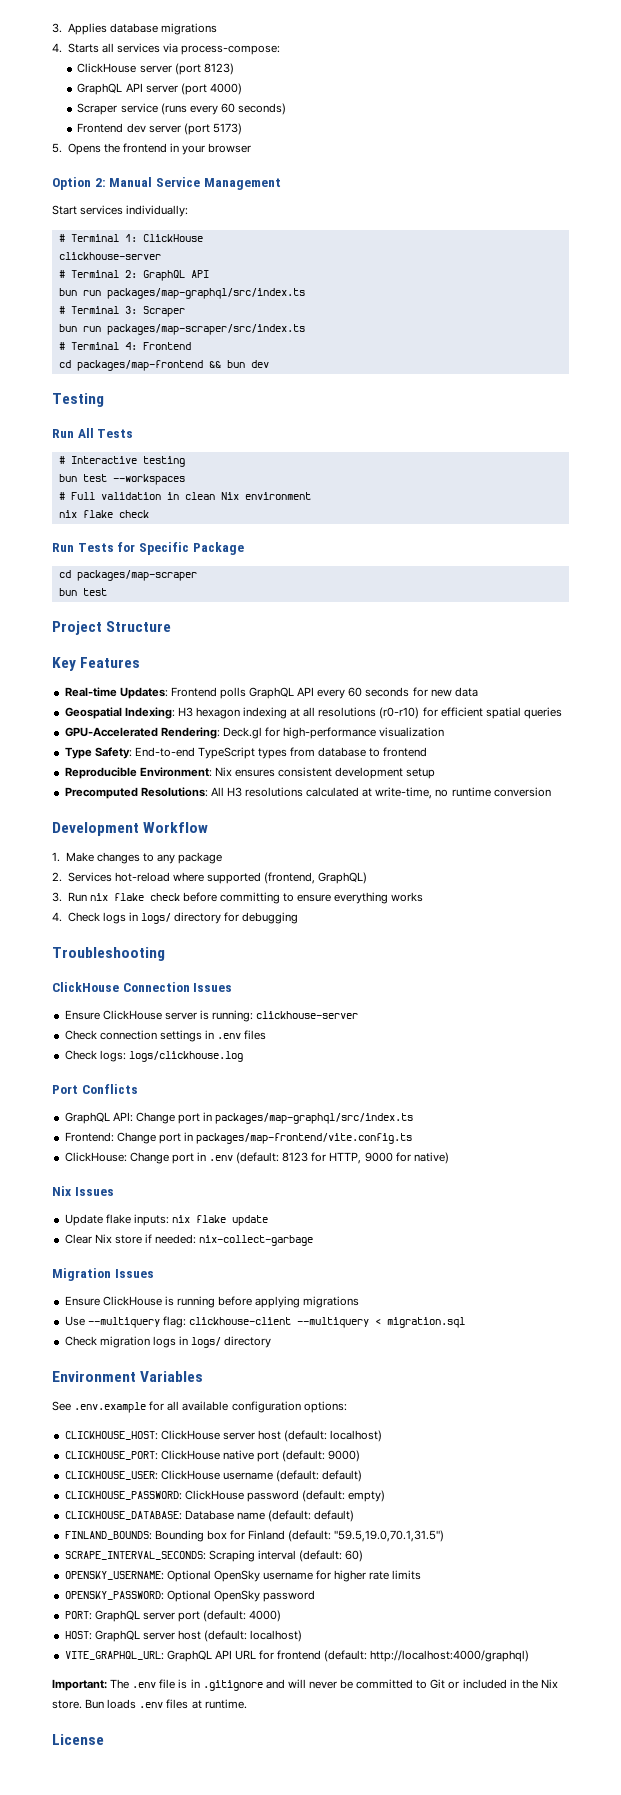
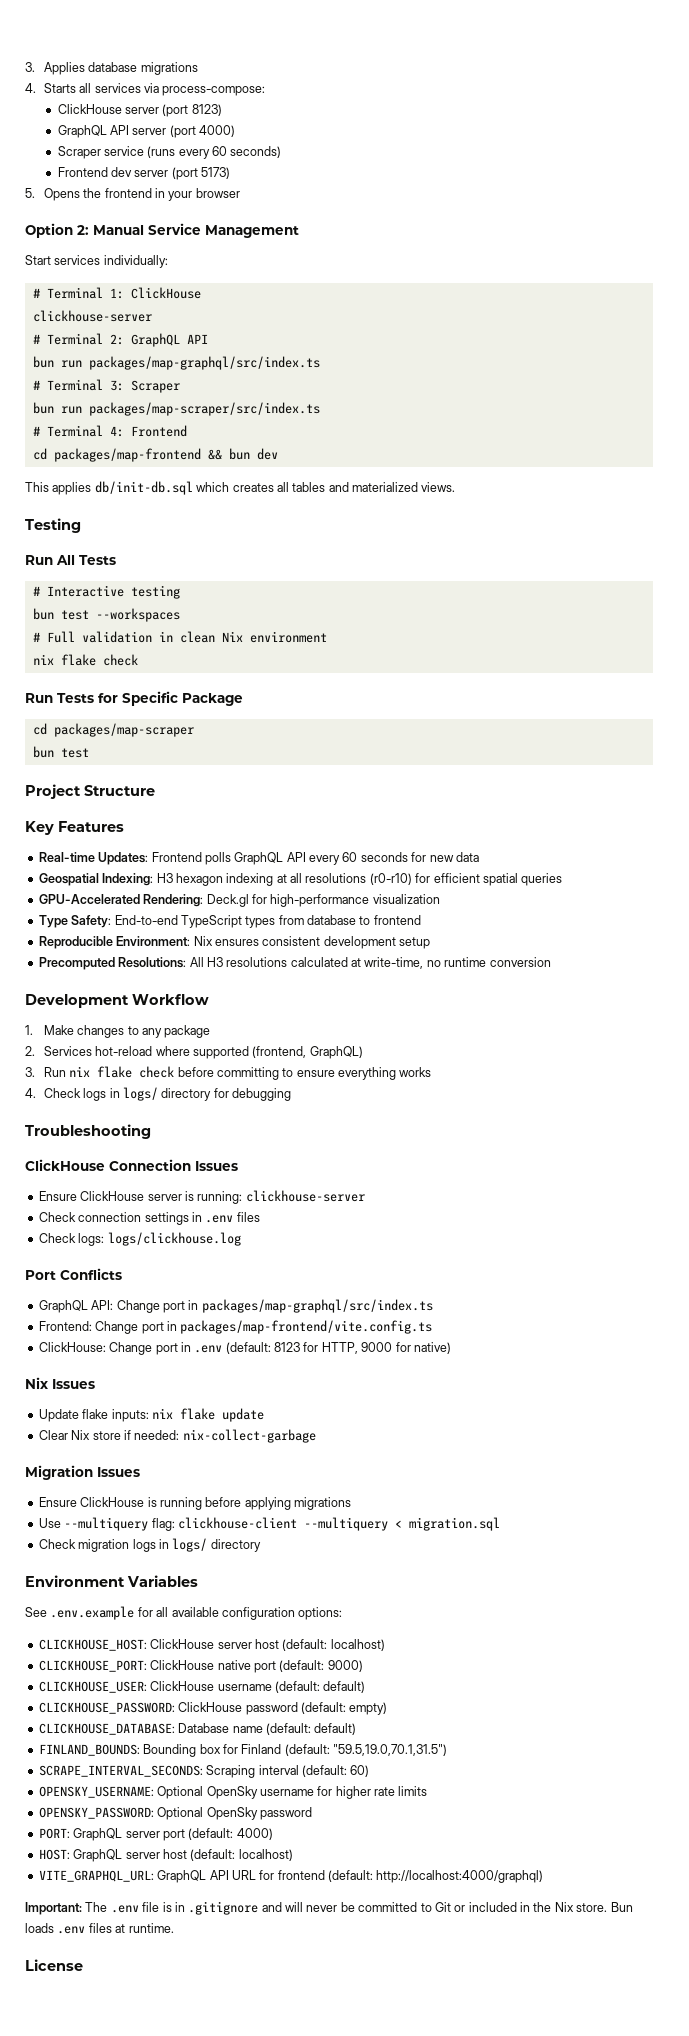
+ This applies db/init-db.sql which creates all tables and materialized views.

